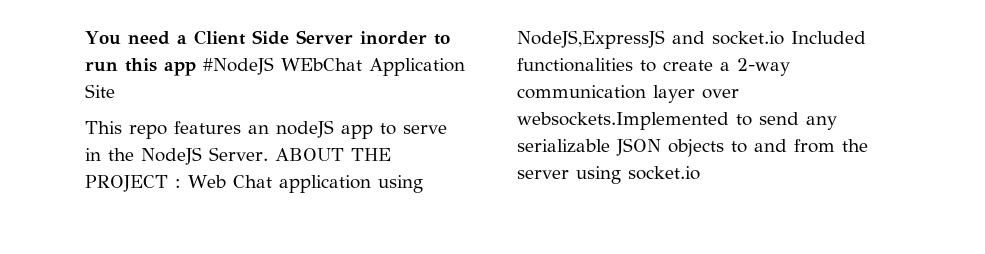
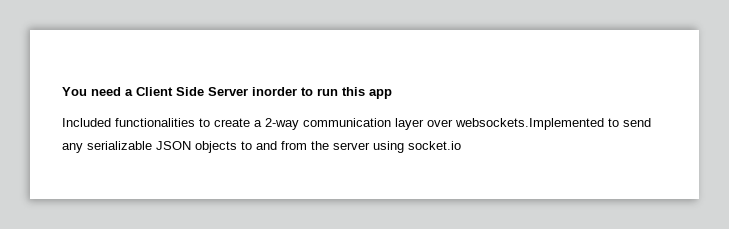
- You need a Client Side Server inorder to run this app #NodeJS WEbChat Application Site
- This repo features an nodeJS app to serve in the NodeJS Server. ABOUT THE PROJECT : Web Chat application using NodeJS,ExpressJS and socket.io Included functionalities to create a 2-way communication layer over websockets.Implemented to send any serializable JSON objects to and from the server using socket.io
+ You need a Client Side Server inorder to run this app
+ Included functionalities to create a 2-way communication layer over websockets.Implemented to send any serializable JSON objects to and from the server using socket.io

